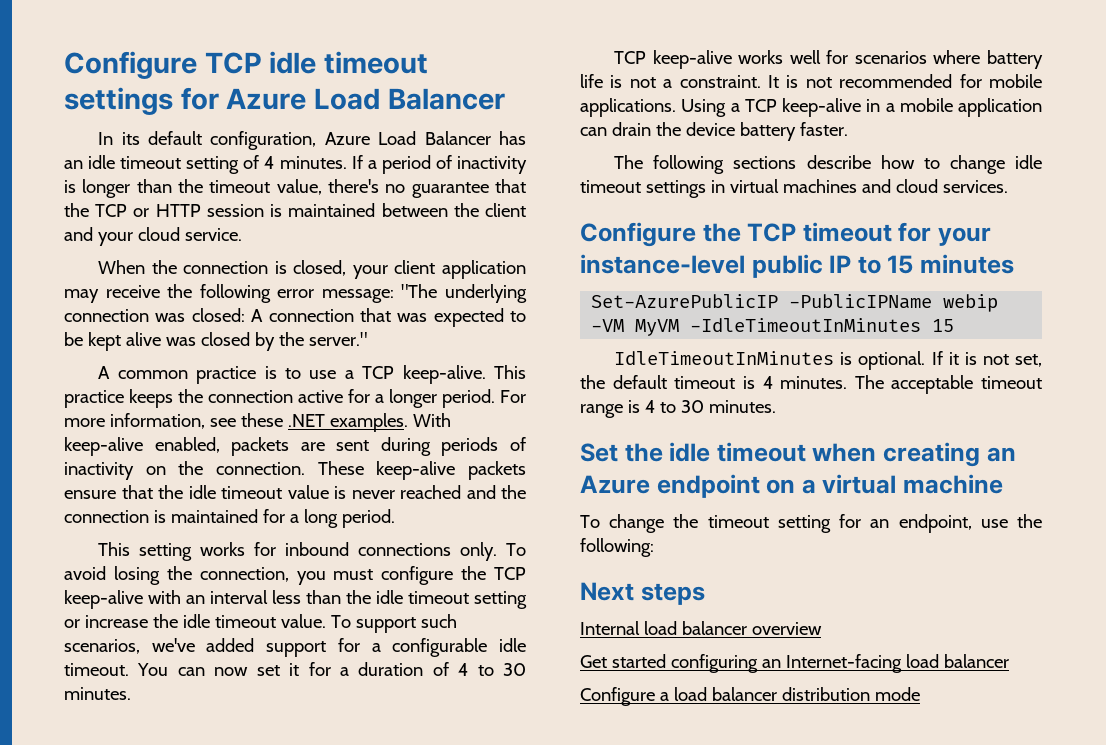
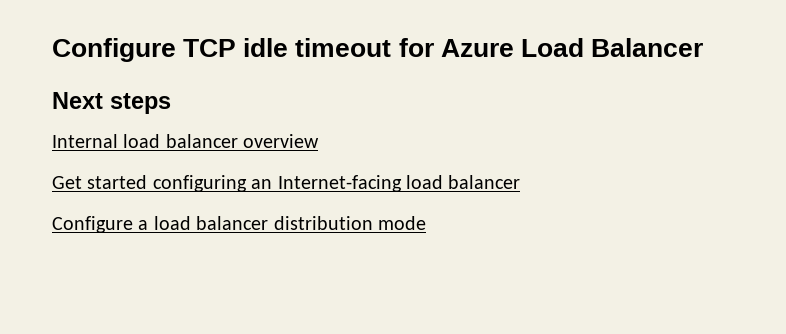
- Configure TCP idle timeout settings for Azure Load Balancer
+ Configure TCP idle timeout for Azure Load Balancer
- In its default configuration, Azure Load Balancer has an idle timeout setting of 4 minutes. If a period of inactivity is longer than the timeout value, there's no guarantee that the TCP or HTTP session is maintained between the client and your cloud service.
- When the connection is closed, your client application may receive the following error message: "The underlying connection was closed: A connection that was expected to be kept alive was closed by the server."
- A common practice is to use a TCP keep-alive. This practice keeps the connection active for a longer period. For more information, see these .NET examples. With keep-alive enabled, packets are sent during periods of inactivity on the connection. These keep-alive packets ensure that the idle timeout value is never reached and the connection is maintained for a long period.
- This setting works for inbound connections only. To avoid losing the connection, you must configure the TCP keep-alive with an interval less than the idle timeout setting or increase the idle timeout value. To support such scenarios, we've added support for a configurable idle timeout. You can now set it for a duration of 4 to 30 minutes.
- TCP keep-alive works well for scenarios where battery life is not a constraint. It is not recommended for mobile applications. Using a TCP keep-alive in a mobile application can drain the device battery faster.
- The following sections describe how to change idle timeout settings in virtual machines and cloud services.
- Configure the TCP timeout for your instance-level public IP to 15 minutes
- Set-AzurePublicIP -PublicIPName webip -VM MyVM -IdleTimeoutInMinutes 15
- IdleTimeoutInMinutes is optional. If it is not set, the default timeout is 4 minutes. The acceptable timeout range is 4 to 30 minutes.
- Set the idle timeout when creating an Azure endpoint on a virtual machine
- To change the timeout setting for an endpoint, use the following:

